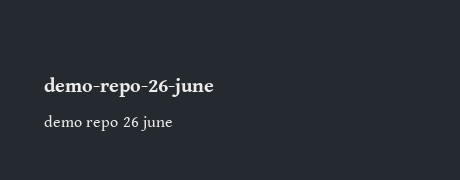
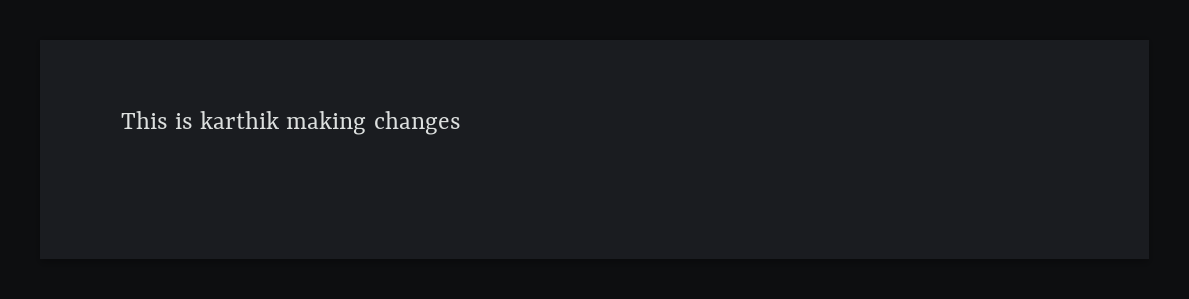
- demo-repo-26-june
- demo repo 26 june
+ This is karthik making changes

